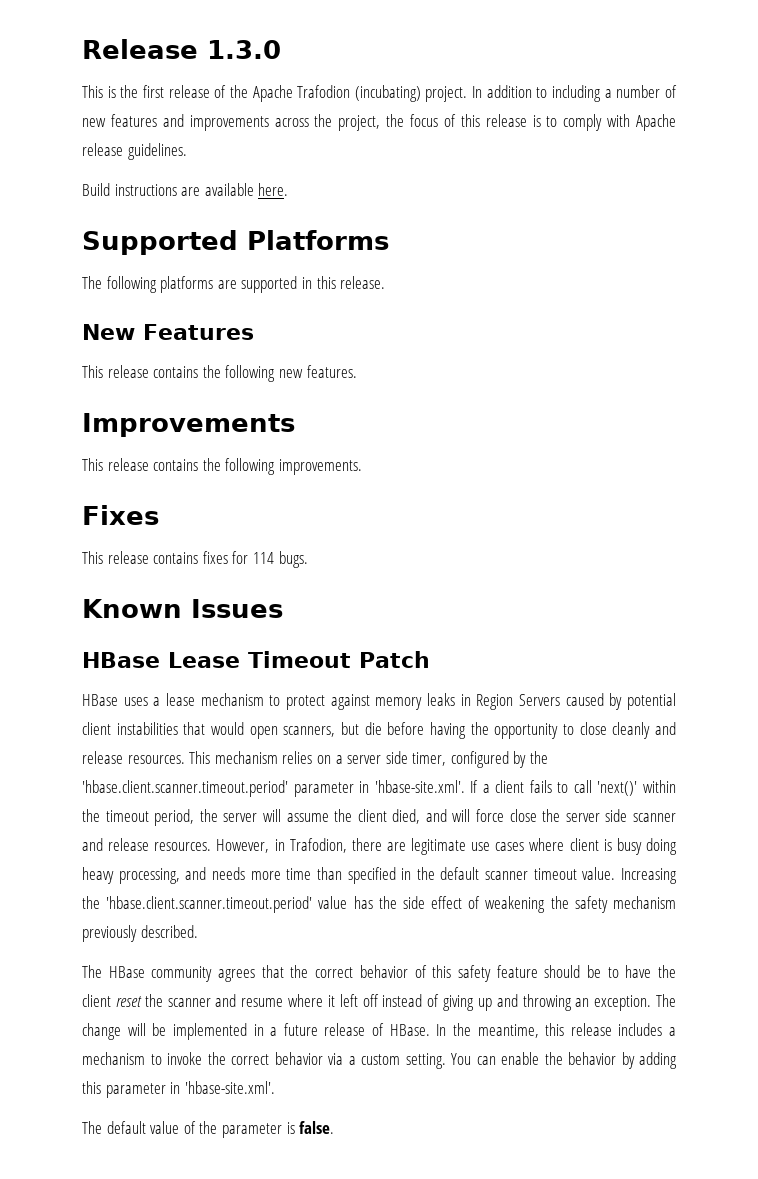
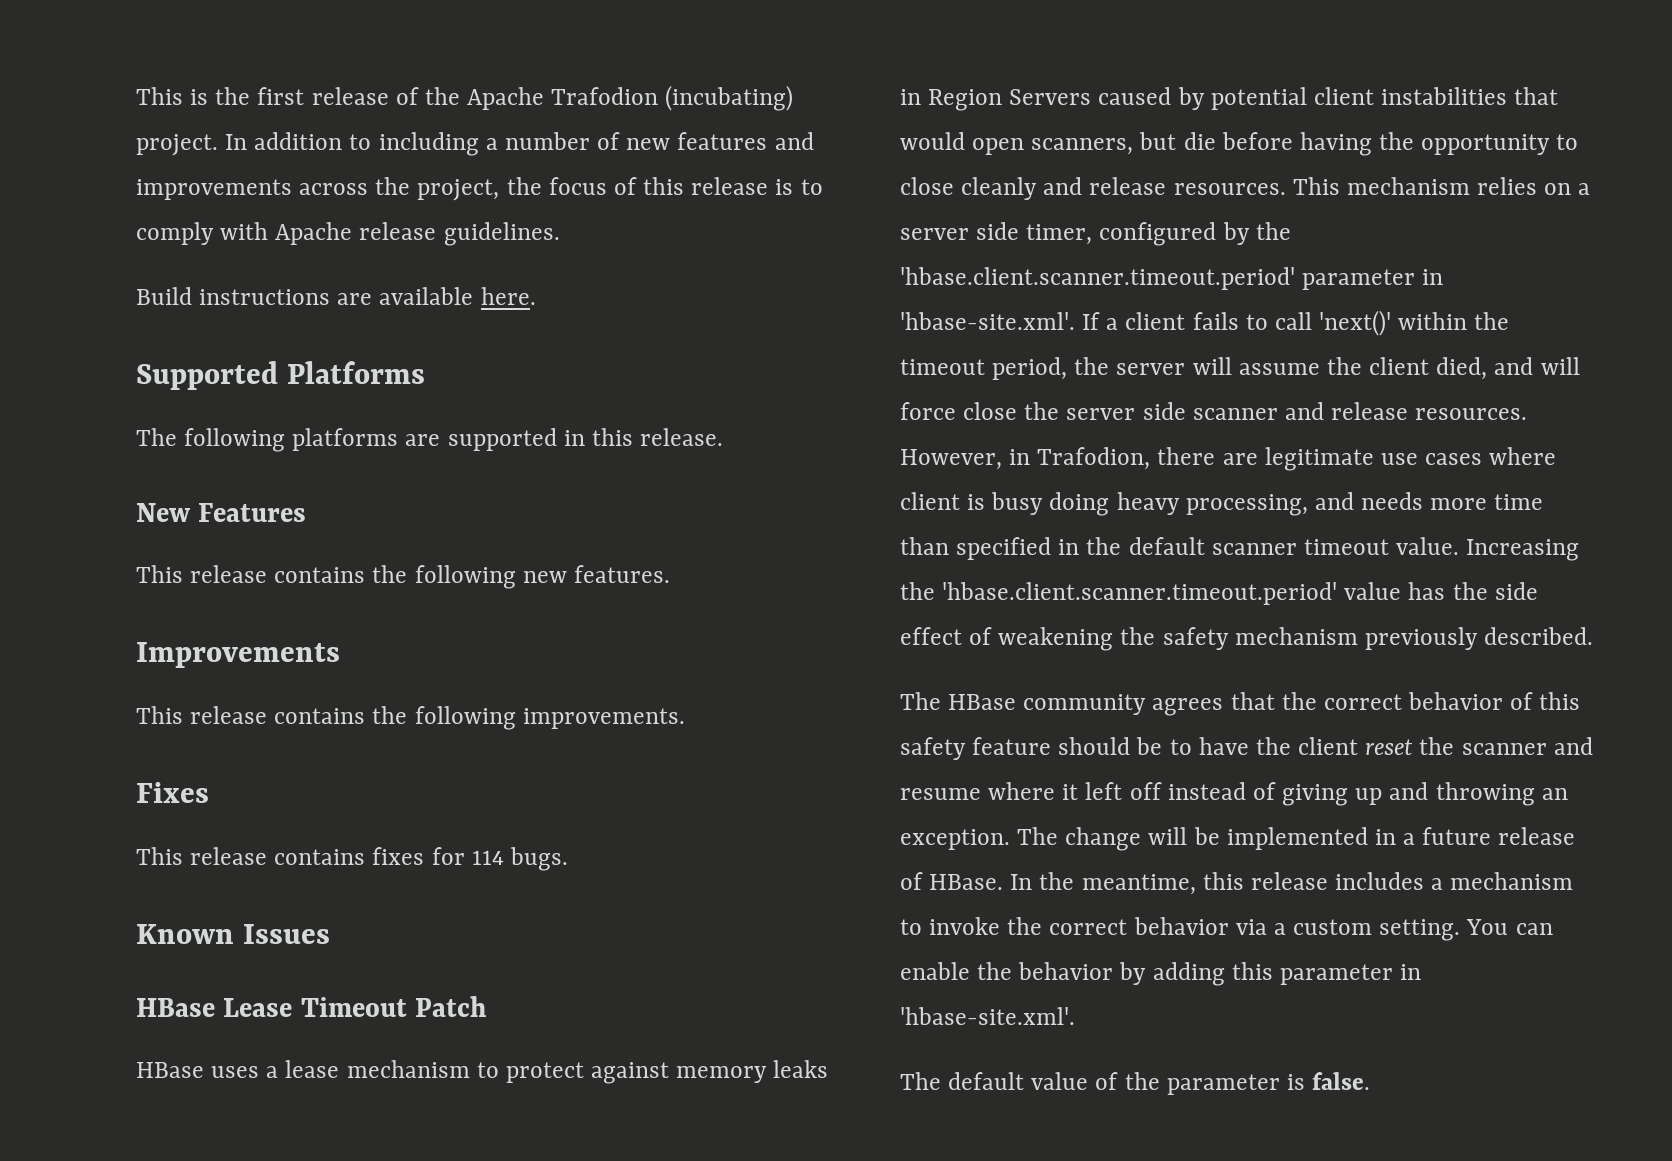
- Release 1.3.0

